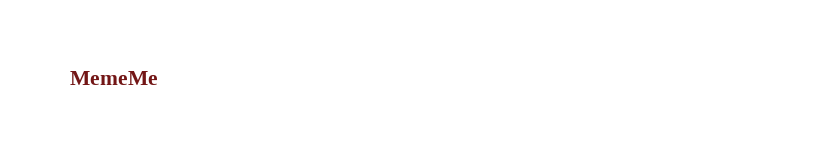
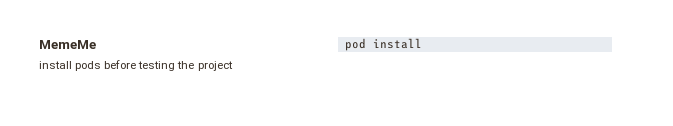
+ install pods before testing the project
+ pod install

